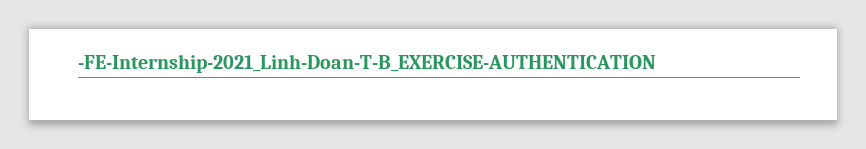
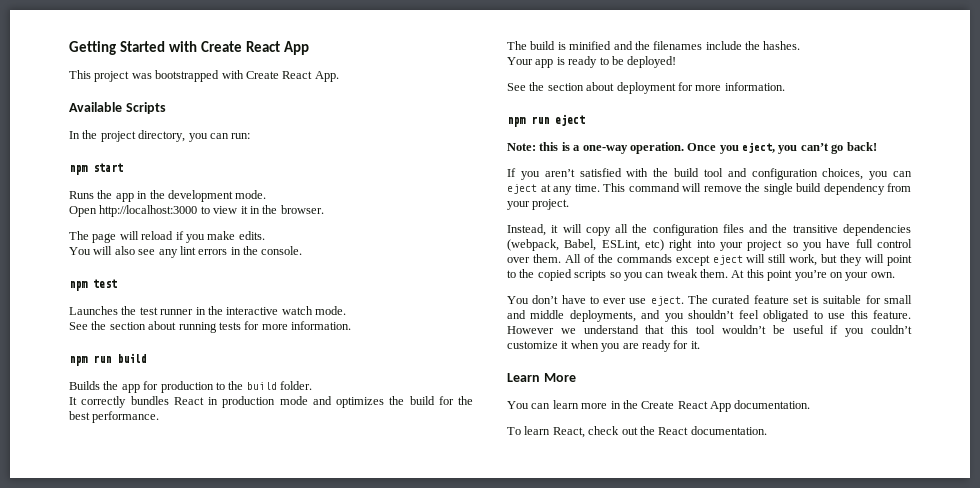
- -FE-Internship-2021_Linh-Doan-T-B_EXERCISE-AUTHENTICATION
+ Getting Started with Create React App
+ This project was bootstrapped with Create React App.
+ Available Scripts
+ In the project directory, you can run:
+ npm start
+ Runs the app in the development mode.
+ Open http://localhost:3000 to view it in the browser.
+ The page will reload if you make edits.
+ You will also see any lint errors in the console.
+ npm test
+ Launches the test runner in the interactive watch mode.
+ See the section about running tests for more information.
+ npm run build
+ Builds the app for production to the build folder.
+ It correctly bundles React in production mode and optimizes the build for the best performance.
+ The build is minified and the filenames include the hashes.
+ Your app is ready to be deployed!
+ See the section about deployment for more information.
+ npm run eject
+ Note: this is a one-way operation. Once you eject, you can’t go back!
+ If you aren’t satisfied with the build tool and configuration choices, you can eject at any time. This command will remove the single build dependency from your project.
+ Instead, it will copy all the configuration files and the transitive dependencies (webpack, Babel, ESLint, etc) right into your project so you have full control over them. All of the commands except eject will still work, but they will point to the copied scripts so you can tweak them. At this point you’re on your own.
+ You don’t have to ever use eject. The curated feature set is suitable for small and middle deployments, and you shouldn’t feel obligated to use this feature. However we understand that this tool wouldn’t be useful if you couldn’t customize it when you are ready for it.
+ Learn More
+ You can learn more in the Create React App documentation.
+ To learn React, check out the React documentation.

